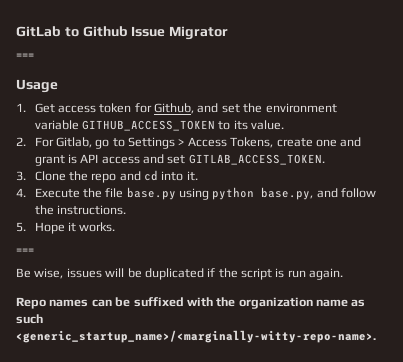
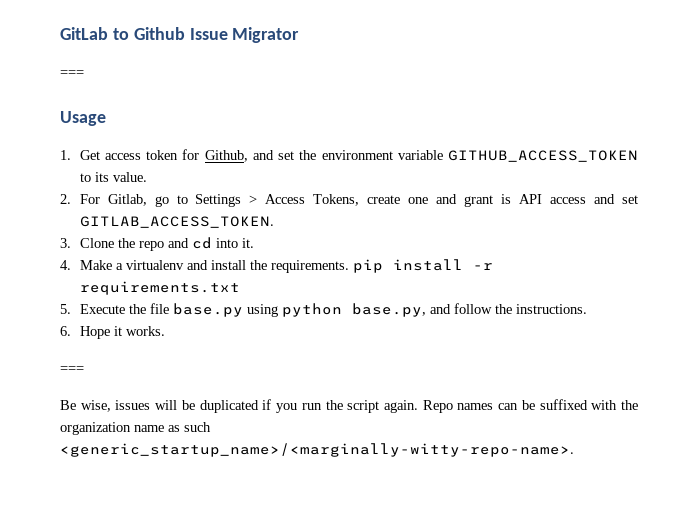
- 4. Execute the file base.py using python base.py, and follow the instructions.
+ 4. Make a virtualenv and install the requirements. pip install -r requirements.txt
+ 5. Execute the file base.py using python base.py, and follow the instructions.
- 5. Hope it works.
+ 6. Hope it works.
- Be wise, issues will be duplicated if the script is run again.
- Repo names can be suffixed with the organization name as such <generic_startup_name>/<marginally-witty-repo-name>.
+ Be wise, issues will be duplicated if you run the script again. Repo names can be suffixed with the organization name as such <generic_startup_name>/<marginally-witty-repo-name>.

